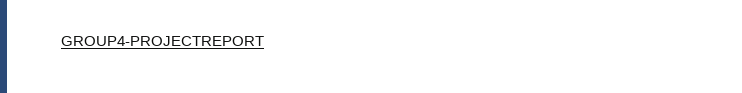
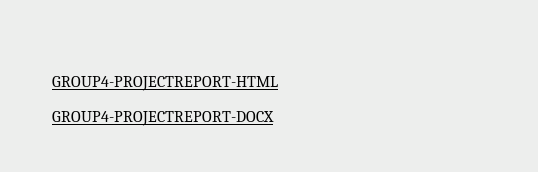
- GROUP4-PROJECTREPORT
+ GROUP4-PROJECTREPORT-HTML
+ GROUP4-PROJECTREPORT-DOCX

